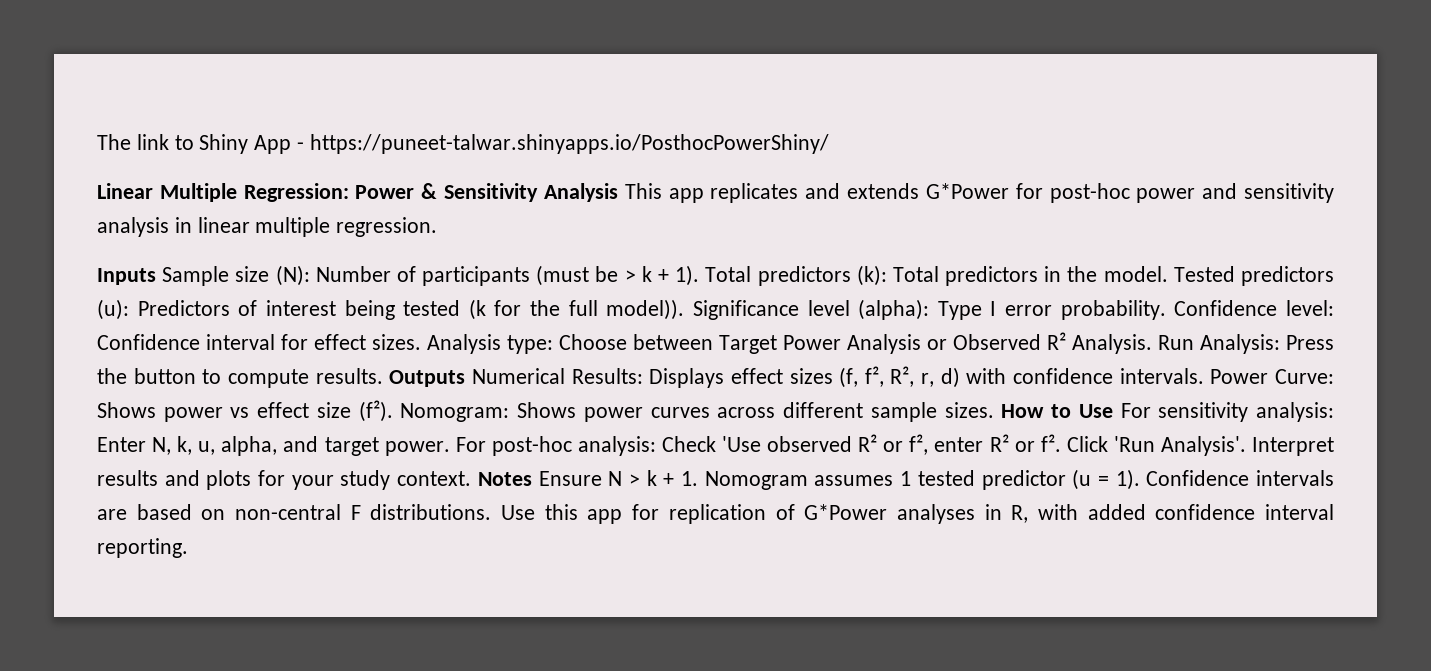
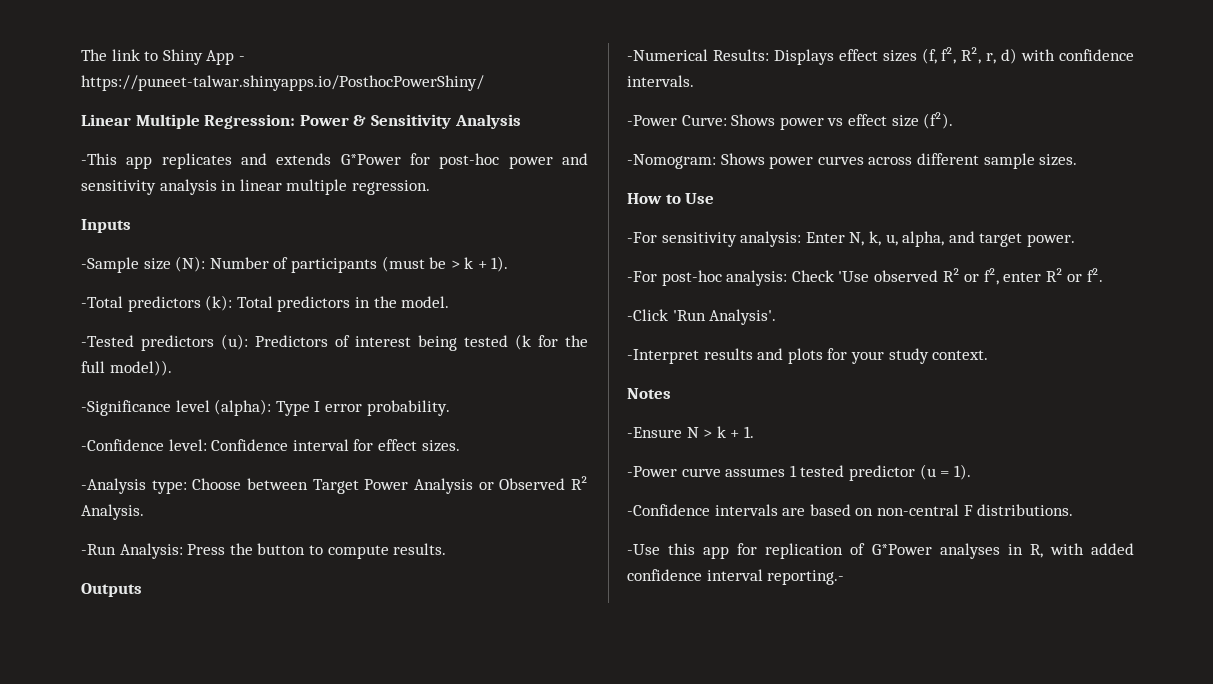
- Linear Multiple Regression: Power & Sensitivity Analysis This app replicates and extends G*Power for post-hoc power and sensitivity analysis in linear multiple regression.
+ Linear Multiple Regression: Power & Sensitivity Analysis
+ -This app replicates and extends G*Power for post-hoc power and sensitivity analysis in linear multiple regression.
- Inputs Sample size (N):
+ Inputs
+ -Sample size (N):
- Number of participants (must be > k + 1). Total predictors (k):
+ Number of participants (must be > k + 1).
+ -Total predictors (k):
- Total predictors in the model. Tested predictors (u):
+ Total predictors in the model.
+ -Tested predictors (u):
- Predictors of interest being tested (k for the full model)). Significance level (alpha):
+ Predictors of interest being tested (k for the full model)).
+ -Significance level (alpha):
- Type I error probability. Confidence level:
+ Type I error probability.
+ -Confidence level:
- Confidence interval for effect sizes. Analysis type:
+ Confidence interval for effect sizes.
+ -Analysis type:
- Choose between Target Power Analysis or Observed R² Analysis. Run Analysis:
+ Choose between Target Power Analysis or Observed R² Analysis.
+ -Run Analysis:
- Press the button to compute results. Outputs Numerical Results:
+ Press the button to compute results.
+ Outputs
+ -Numerical Results:
- Displays effect sizes (f, f², R², r, d) with confidence intervals. Power Curve:
+ Displays effect sizes (f, f², R², r, d) with confidence intervals.
+ -Power Curve:
- Shows power vs effect size (f²). Nomogram:
+ Shows power vs effect size (f²).
+ -Nomogram:
- Shows power curves across different sample sizes. How to Use For sensitivity analysis:
+ Shows power curves across different sample sizes.
+ How to Use
+ -For sensitivity analysis:
- Enter N, k, u, alpha, and target power. For post-hoc analysis:
+ Enter N, k, u, alpha, and target power.
+ -For post-hoc analysis:
- Check 'Use observed R² or f², enter R² or f². Click 'Run Analysis'. Interpret results and plots for your study context. Notes Ensure N > k + 1. Nomogram assumes 1 tested predictor (u = 1). Confidence intervals are based on non-central F distributions. Use this app for replication of G*Power analyses in R, with added confidence interval reporting.
+ Check 'Use observed R² or f², enter R² or f².
+ -Click 'Run Analysis'.
+ -Interpret results and plots for your study context.
+ Notes
+ -Ensure N > k + 1.
+ -Power curve assumes 1 tested predictor (u = 1).
+ -Confidence intervals are based on non-central F distributions.
+ -Use this app for replication of G*Power analyses in R, with added confidence interval reporting.-

